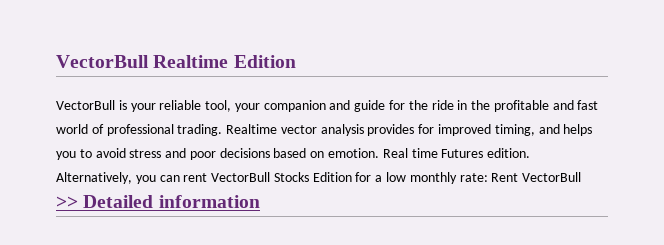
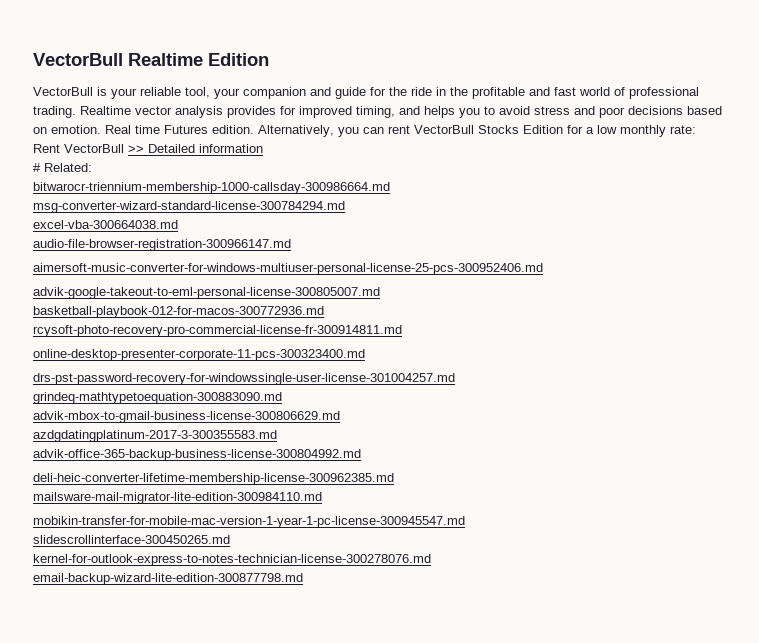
- Alternatively, you can rent VectorBull Stocks Edition for a low monthly rate: Rent VectorBull
- >> Detailed information
+ Alternatively, you can rent VectorBull Stocks Edition for a low monthly rate: Rent VectorBull >> Detailed information
+ # Related:
+ bitwarocr-triennium-membership-1000-callsday-300986664.md
+ msg-converter-wizard-standard-license-300784294.md
+ excel-vba-300664038.md
+ audio-file-browser-registration-300966147.md
+ aimersoft-music-converter-for-windows-multiuser-personal-license-25-pcs-300952406.md
+ advik-google-takeout-to-eml-personal-license-300805007.md
+ basketball-playbook-012-for-macos-300772936.md
+ rcysoft-photo-recovery-pro-commercial-license-fr-300914811.md
+ online-desktop-presenter-corporate-11-pcs-300323400.md
+ drs-pst-password-recovery-for-windowssingle-user-license-301004257.md
+ grindeq-mathtypetoequation-300883090.md
+ advik-mbox-to-gmail-business-license-300806629.md
+ azdgdatingplatinum-2017-3-300355583.md
+ advik-office-365-backup-business-license-300804992.md
+ deli-heic-converter-lifetime-membership-license-300962385.md
+ mailsware-mail-migrator-lite-edition-300984110.md
+ mobikin-transfer-for-mobile-mac-version-1-year-1-pc-license-300945547.md
+ slidescrollinterface-300450265.md
+ kernel-for-outlook-express-to-notes-technician-license-300278076.md
+ email-backup-wizard-lite-edition-300877798.md

